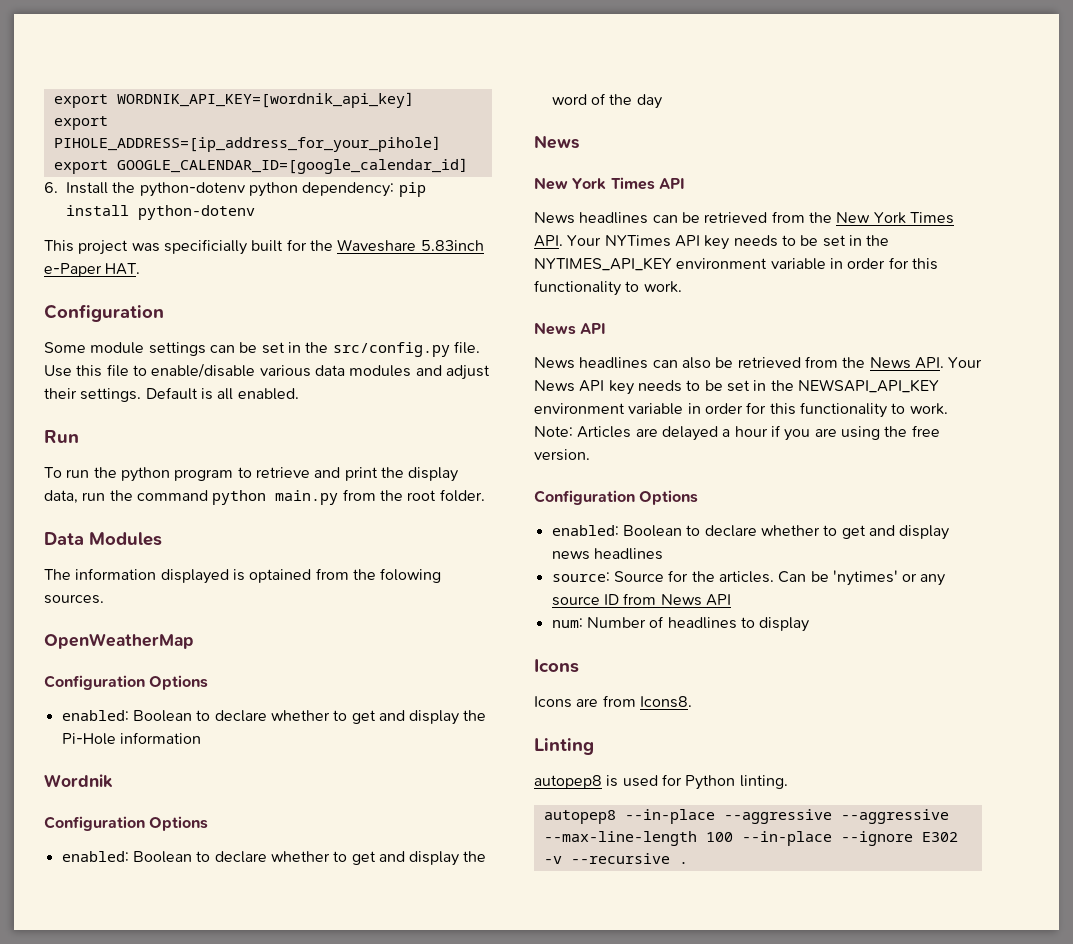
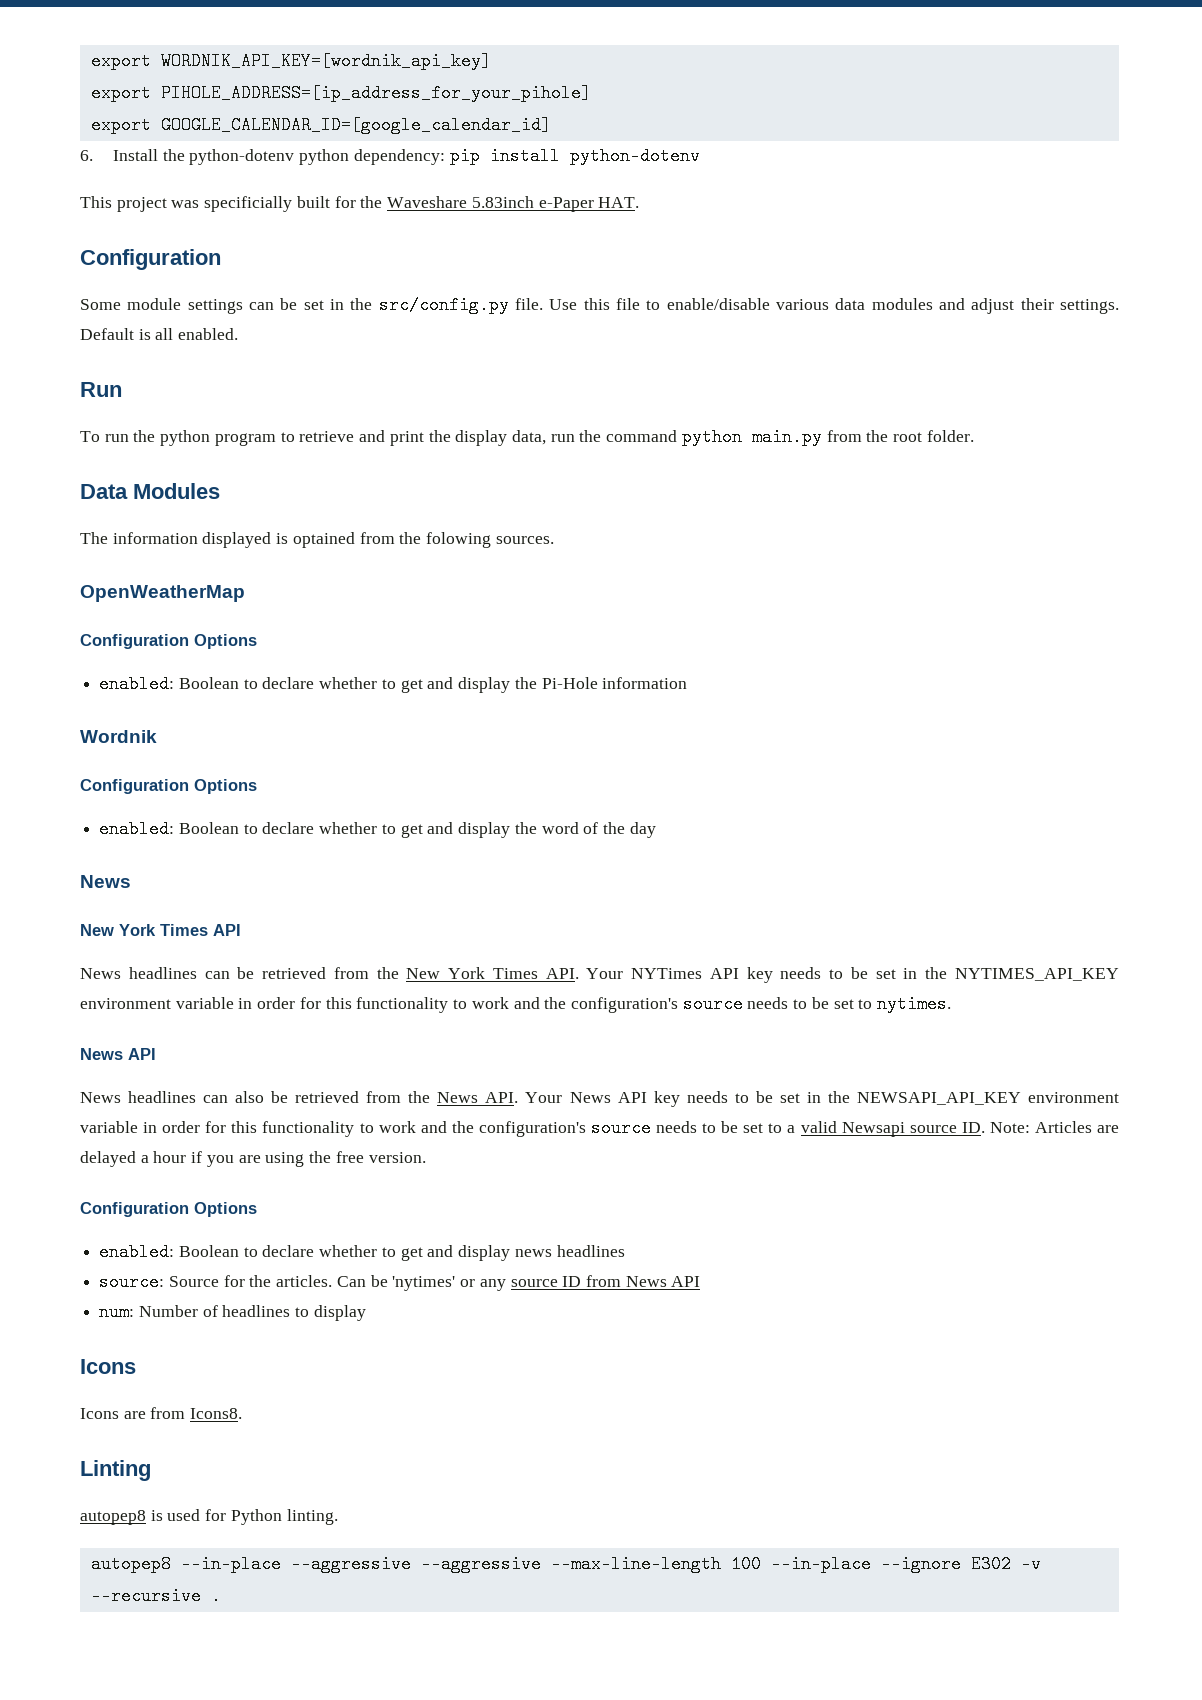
- News headlines can be retrieved from the New York Times API. Your NYTimes API key needs to be set in the NYTIMES_API_KEY environment variable in order for this functionality to work.
+ News headlines can be retrieved from the New York Times API. Your NYTimes API key needs to be set in the NYTIMES_API_KEY environment variable in order for this functionality to work and the configuration's source needs to be set to nytimes.
- News headlines can also be retrieved from the News API. Your News API key needs to be set in the NEWSAPI_API_KEY environment variable in order for this functionality to work. Note: Articles are delayed a hour if you are using the free version.
+ News headlines can also be retrieved from the News API. Your News API key needs to be set in the NEWSAPI_API_KEY environment variable in order for this functionality to work and the configuration's source needs to be set to a valid Newsapi source ID. Note: Articles are delayed a hour if you are using the free version.

